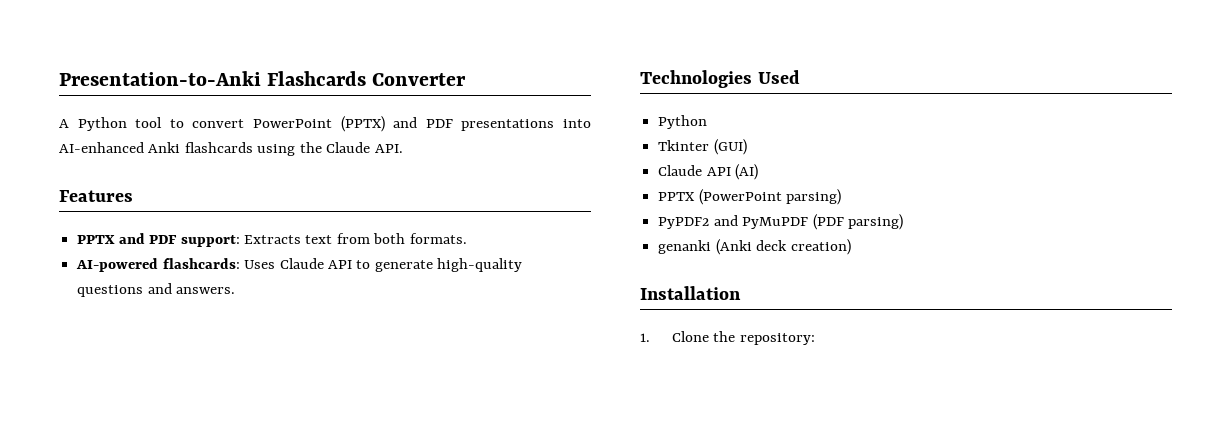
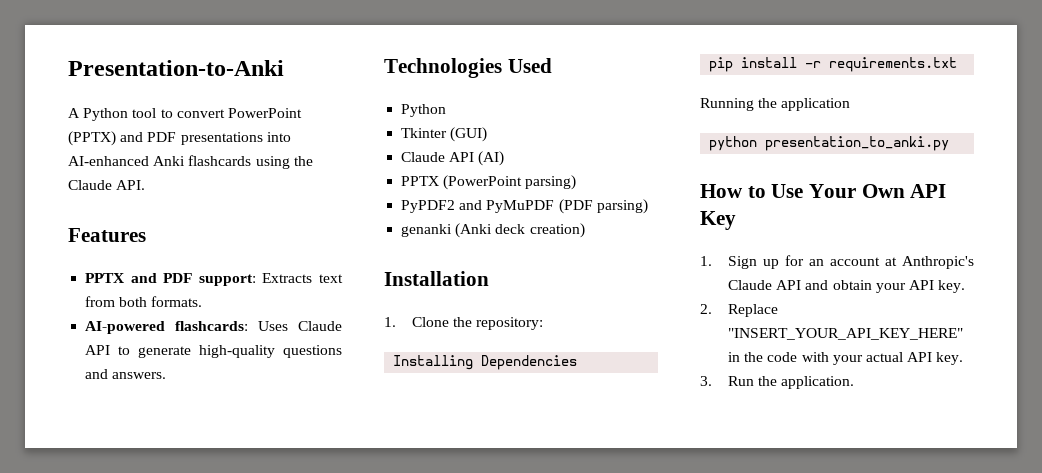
- Presentation-to-Anki Flashcards Converter
+ Presentation-to-Anki
+ Installing Dependencies
+ pip install -r requirements.txt
+ Running the application
+ python presentation_to_anki.py
+ How to Use Your Own API Key
+ 1. Sign up for an account at Anthropic's Claude API and obtain your API key.
+ 2. Replace "INSERT_YOUR_API_KEY_HERE" in the code with your actual API key.
+ 3. Run the application.

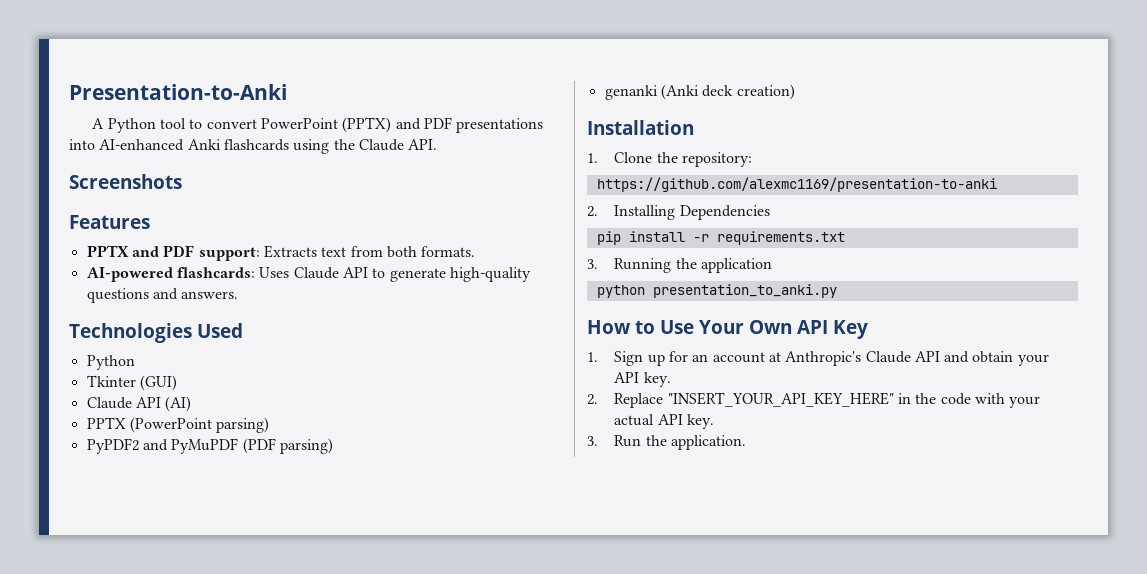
+ Screenshots
- Installing Dependencies
+ https://github.com/alexmc1169/presentation-to-anki
+ 2. Installing Dependencies
- Running the application
+ 3. Running the application

